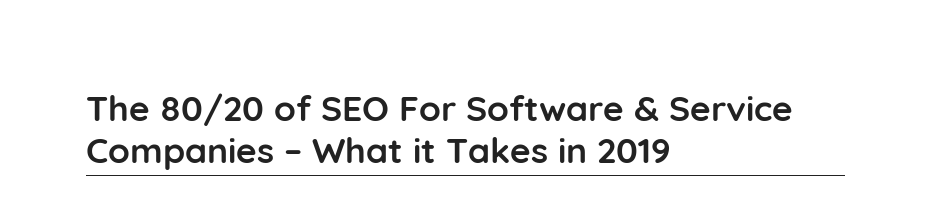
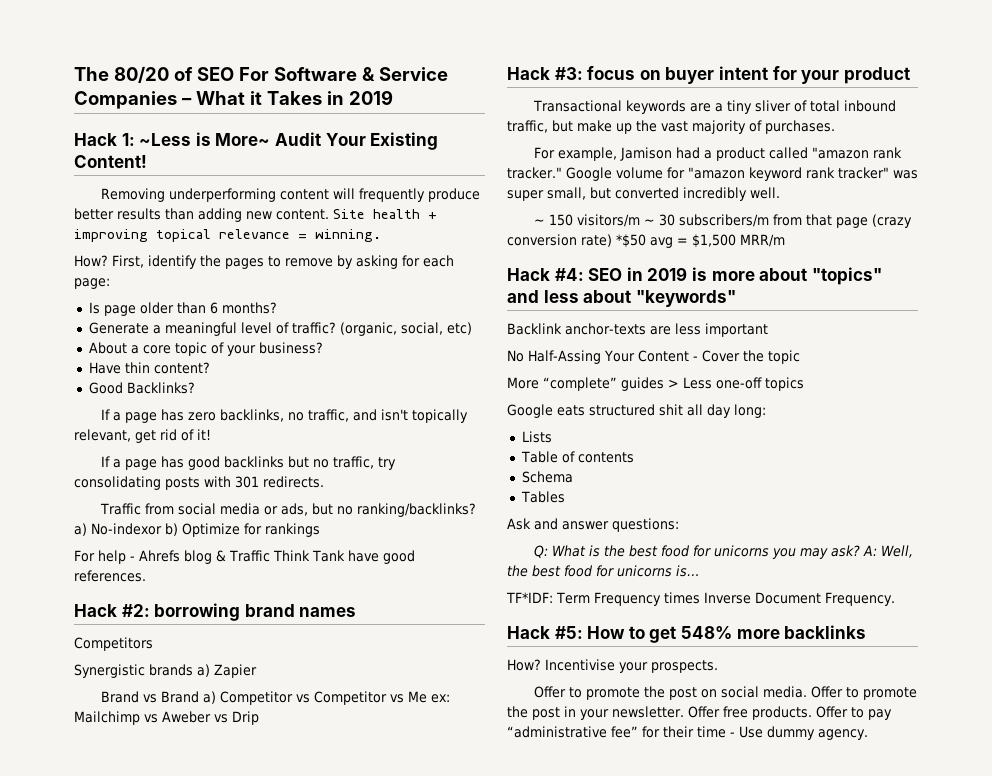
+ Hack 1: ~Less is More~ Audit Your Existing Content!
+ Removing underperforming content will frequently produce better results than adding new content. Site health + improving topical relevance = winning.
+ How? First, identify the pages to remove by asking for each page:
+ Is page older than 6 months?
+ Generate a meaningful level of traffic? (organic, social, etc)
+ About a core topic of your business?
+ Have thin content?
+ Good Backlinks?
+ If a page has zero backlinks, no traffic, and isn't topically relevant, get rid of it!
+ If a page has good backlinks but no traffic, try consolidating posts with 301 redirects.
+ Traffic from social media or ads, but no ranking/backlinks? a) No-indexor b) Optimize for rankings
+ For help - Ahrefs blog & Traffic Think Tank have good references.
+ Hack #2: borrowing brand names
+ Competitors
+ Synergistic brands a) Zapier
+ Brand vs Brand a) Competitor vs Competitor vs Me ex: Mailchimp vs Aweber vs Drip
+ Hack #3: focus on buyer intent for your product
+ Transactional keywords are a tiny sliver of total inbound traffic, but make up the vast majority of purchases.
+ For example, Jamison had a product called "amazon rank tracker." Google volume for "amazon keyword rank tracker" was super small, but converted incredibly well.
+ ~ 150 visitors/m ~ 30 subscribers/m from that page (crazy conversion rate) *$50 avg = $1,500 MRR/m
+ Hack #4: SEO in 2019 is more about "topics" and less about "keywords"
+ Backlink anchor-texts are less important
+ No Half-Assing Your Content - Cover the topic
+ More “complete” guides > Less one-off topics
+ Google eats structured shit all day long:
+ Lists
+ Table of contents
+ Schema
+ Tables
+ Ask and answer questions:
+ Q: What is the best food for unicorns you may ask? A: Well, the best food for unicorns is…
+ TF*IDF: Term Frequency times Inverse Document Frequency.
+ Hack #5: How to get 548% more backlinks
+ How? Incentivise your prospects.
+ Offer to promote the post on social media. Offer to promote the post in your newsletter. Offer free products. Offer to pay “administrative fee” for their time - Use dummy agency.

